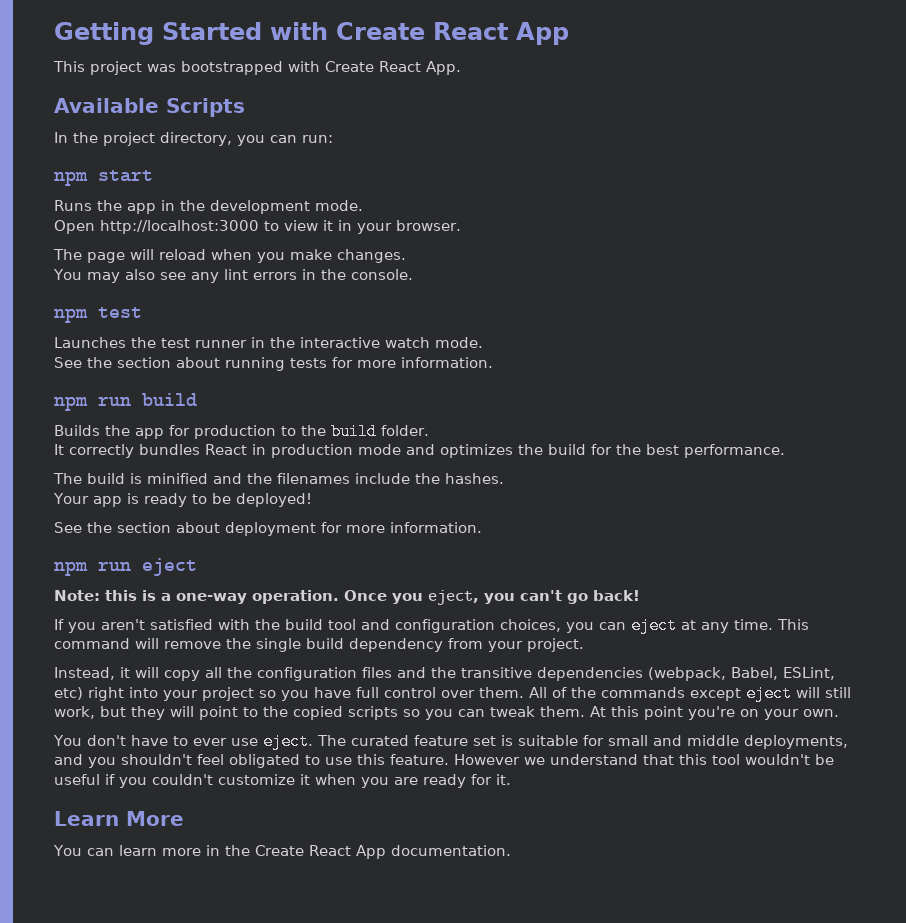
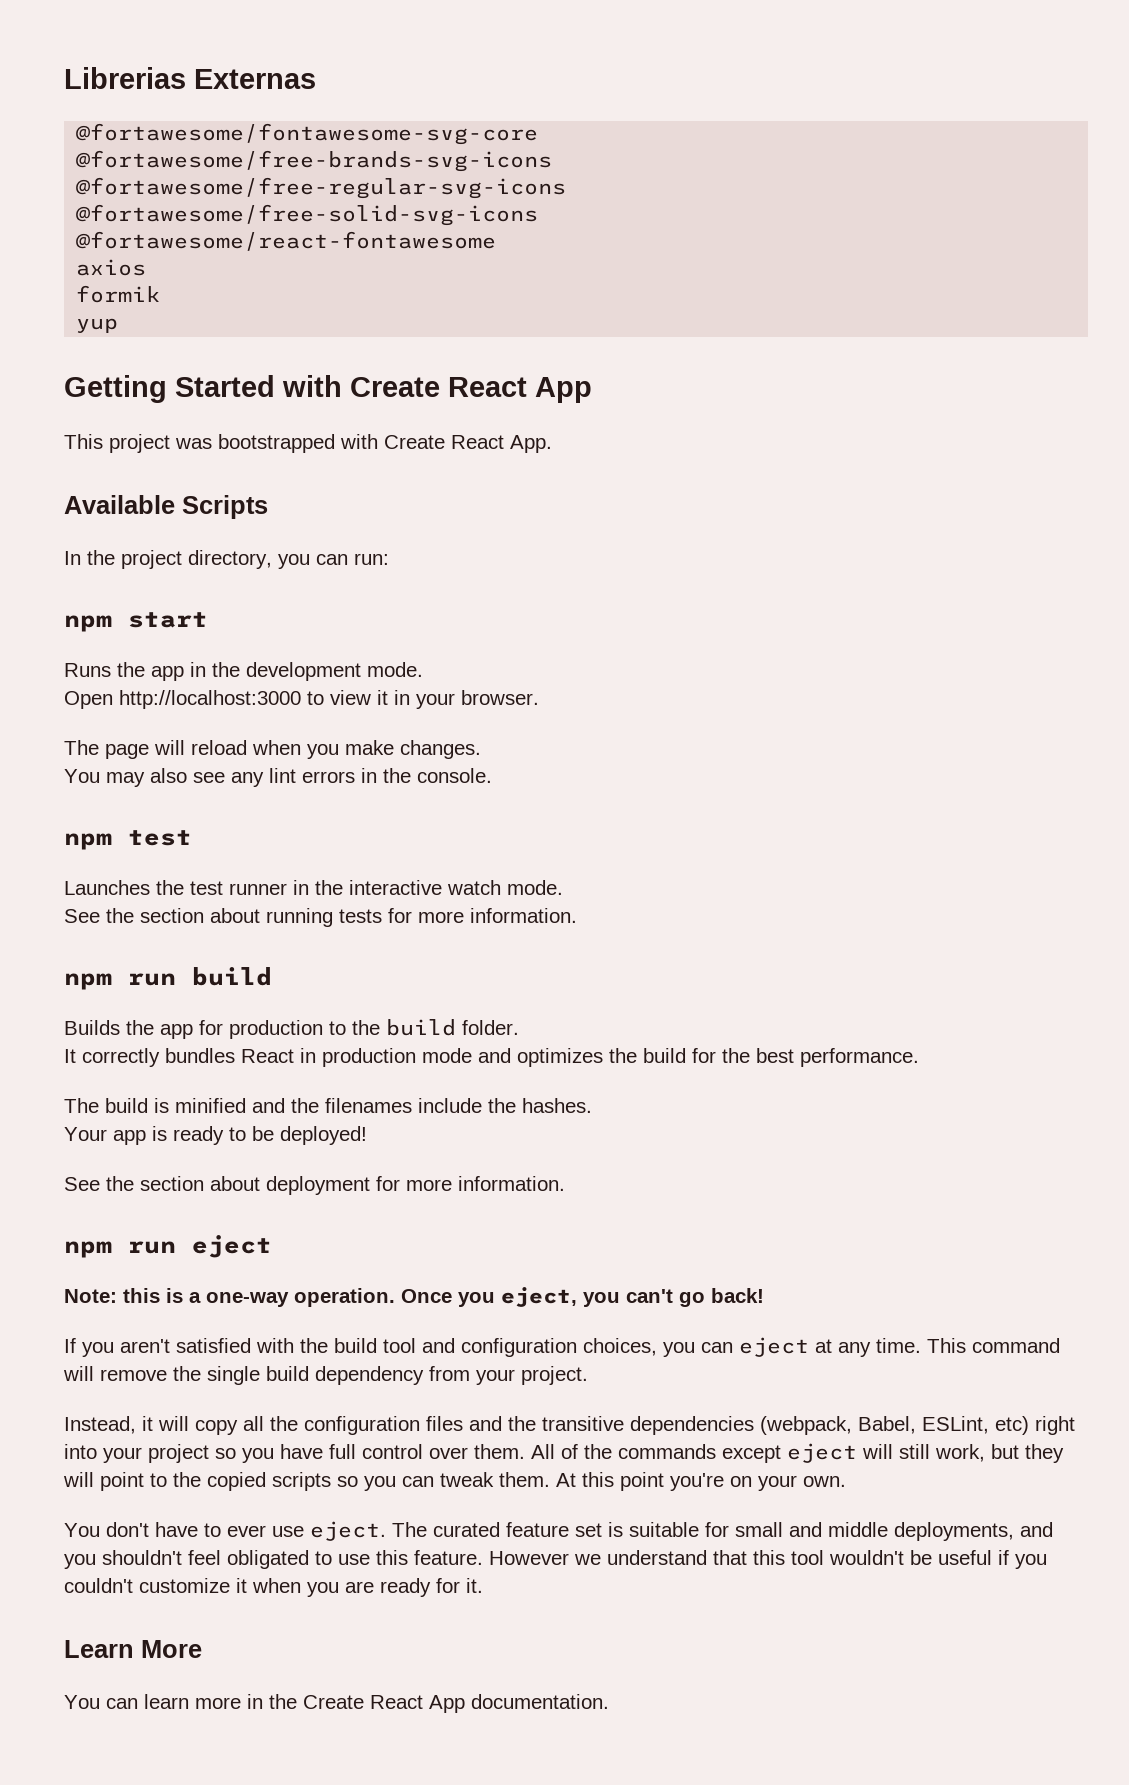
+ Librerias Externas
+ @fortawesome/fontawesome-svg-core
+ @fortawesome/free-brands-svg-icons
+ @fortawesome/free-regular-svg-icons
+ @fortawesome/free-solid-svg-icons
+ @fortawesome/react-fontawesome
+ axios
+ formik
+ yup

